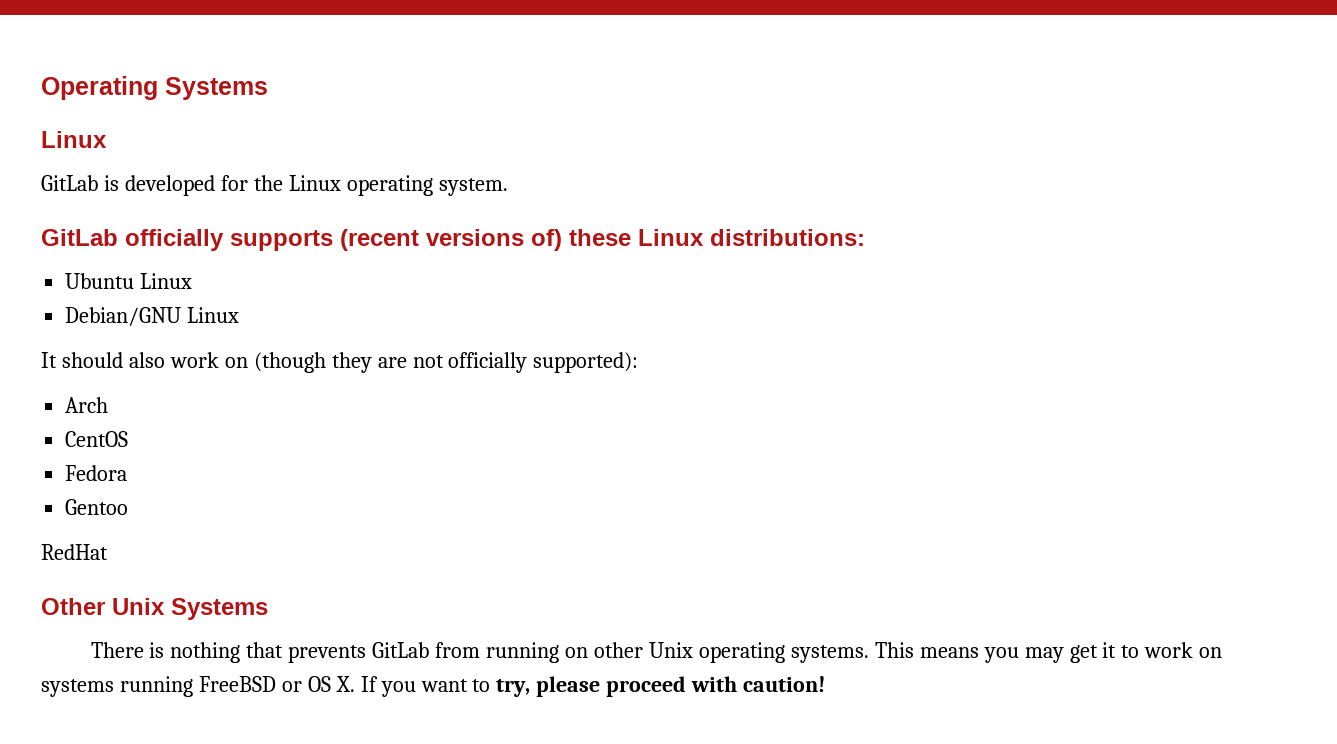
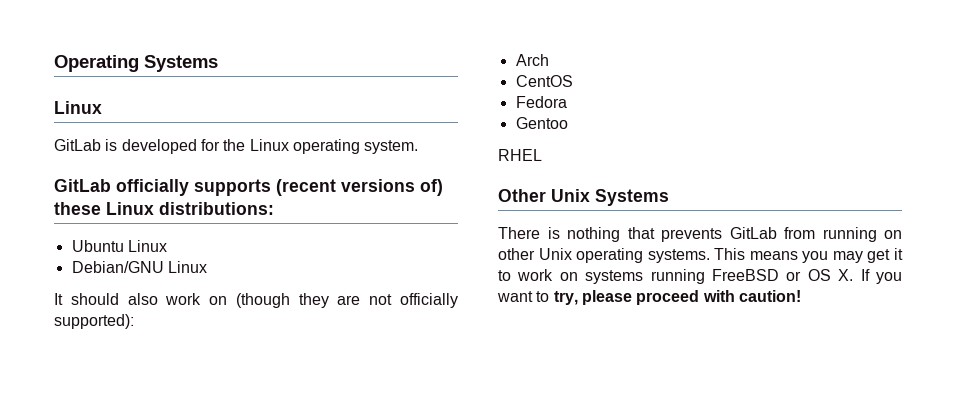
- RedHat
+ RHEL

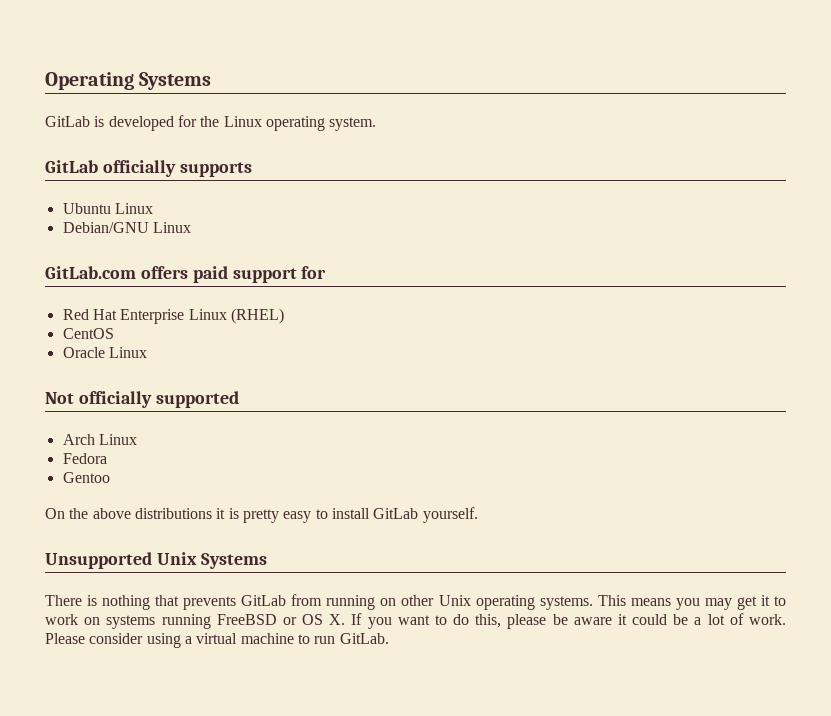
  Operating Systems
- Linux
- GitLab officially supports (recent versions of) these Linux distributions:
+ GitLab officially supports
  Ubuntu Linux
  Debian/GNU Linux
- It should also work on (though they are not officially supported):
+ GitLab.com offers paid support for
+ Red Hat Enterprise Linux (RHEL)
+ CentOS
+ Oracle Linux
+ Not officially supported
- Arch
- CentOS
+ Arch Linux
- RHEL
- Other Unix Systems
+ On the above distributions it is pretty easy to install GitLab yourself.
+ Unsupported Unix Systems
- This means you may get it to work on systems running FreeBSD or OS X. If you want to try, please proceed with caution!
+ This means you may get it to work on systems running FreeBSD or OS X. If you want to do this, please be aware it could be a lot of work. Please consider using a virtual machine to run GitLab.

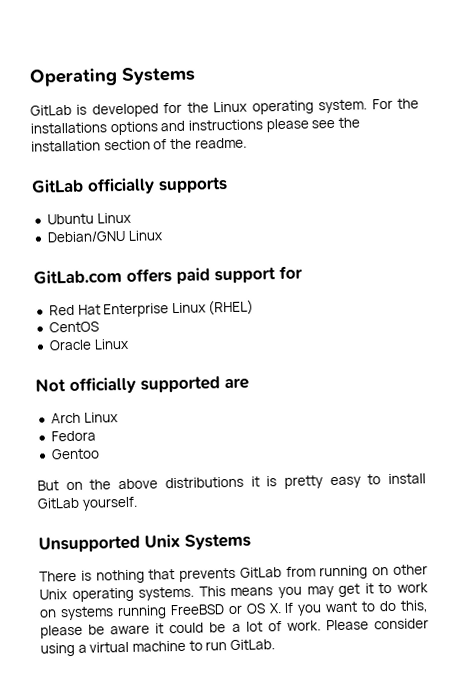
+ For the installations options and instructions please see the installation section of the readme.
- Not officially supported
+ Not officially supported are
- On the above distributions it is pretty easy to install GitLab yourself.
+ But on the above distributions it is pretty easy to install GitLab yourself.

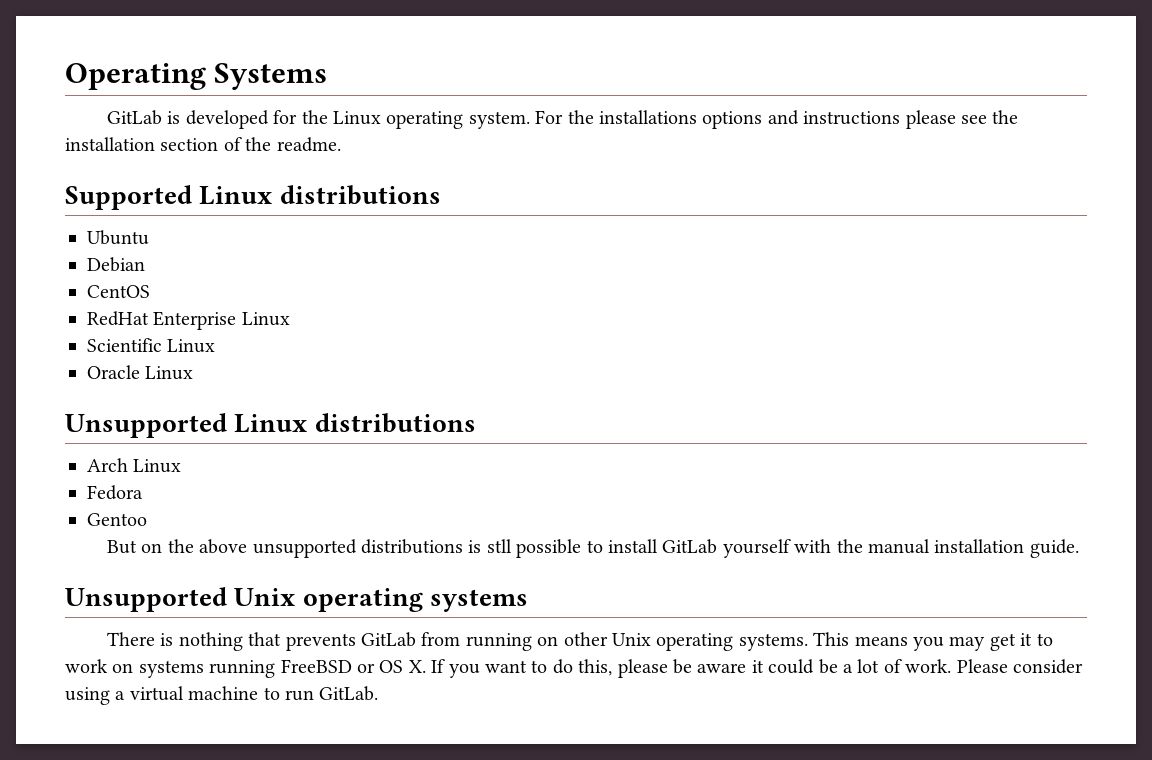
- GitLab officially supports
- Ubuntu Linux
- Debian/GNU Linux
- GitLab.com offers paid support for
- Red Hat Enterprise Linux (RHEL)
+ Supported Linux distributions
+ Ubuntu
+ Debian
  CentOS
+ RedHat Enterprise Linux
+ Scientific Linux
  Oracle Linux
- Not officially supported are
+ Unsupported Linux distributions
- But on the above distributions it is pretty easy to install GitLab yourself.
+ But on the above unsupported distributions is stll possible to install GitLab yourself with the manual installation guide.
- Unsupported Unix Systems
+ Unsupported Unix operating systems

